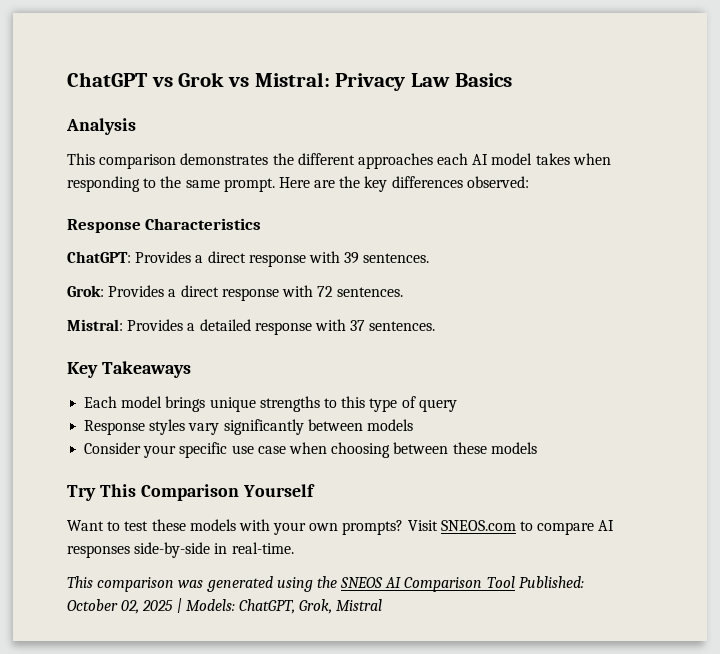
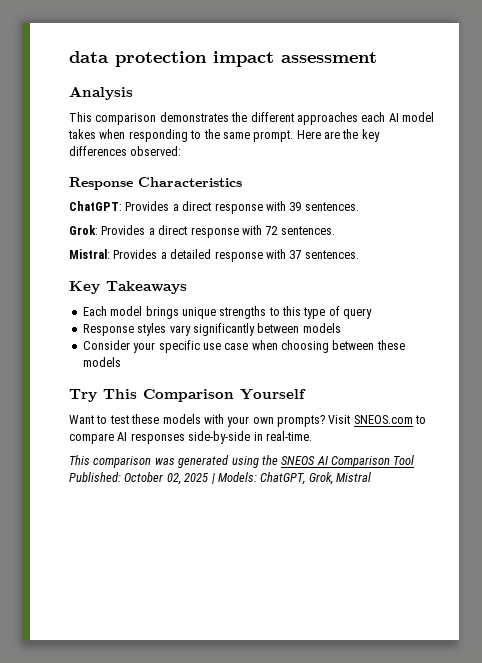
- ChatGPT vs Grok vs Mistral: Privacy Law Basics
+ data protection impact assessment

